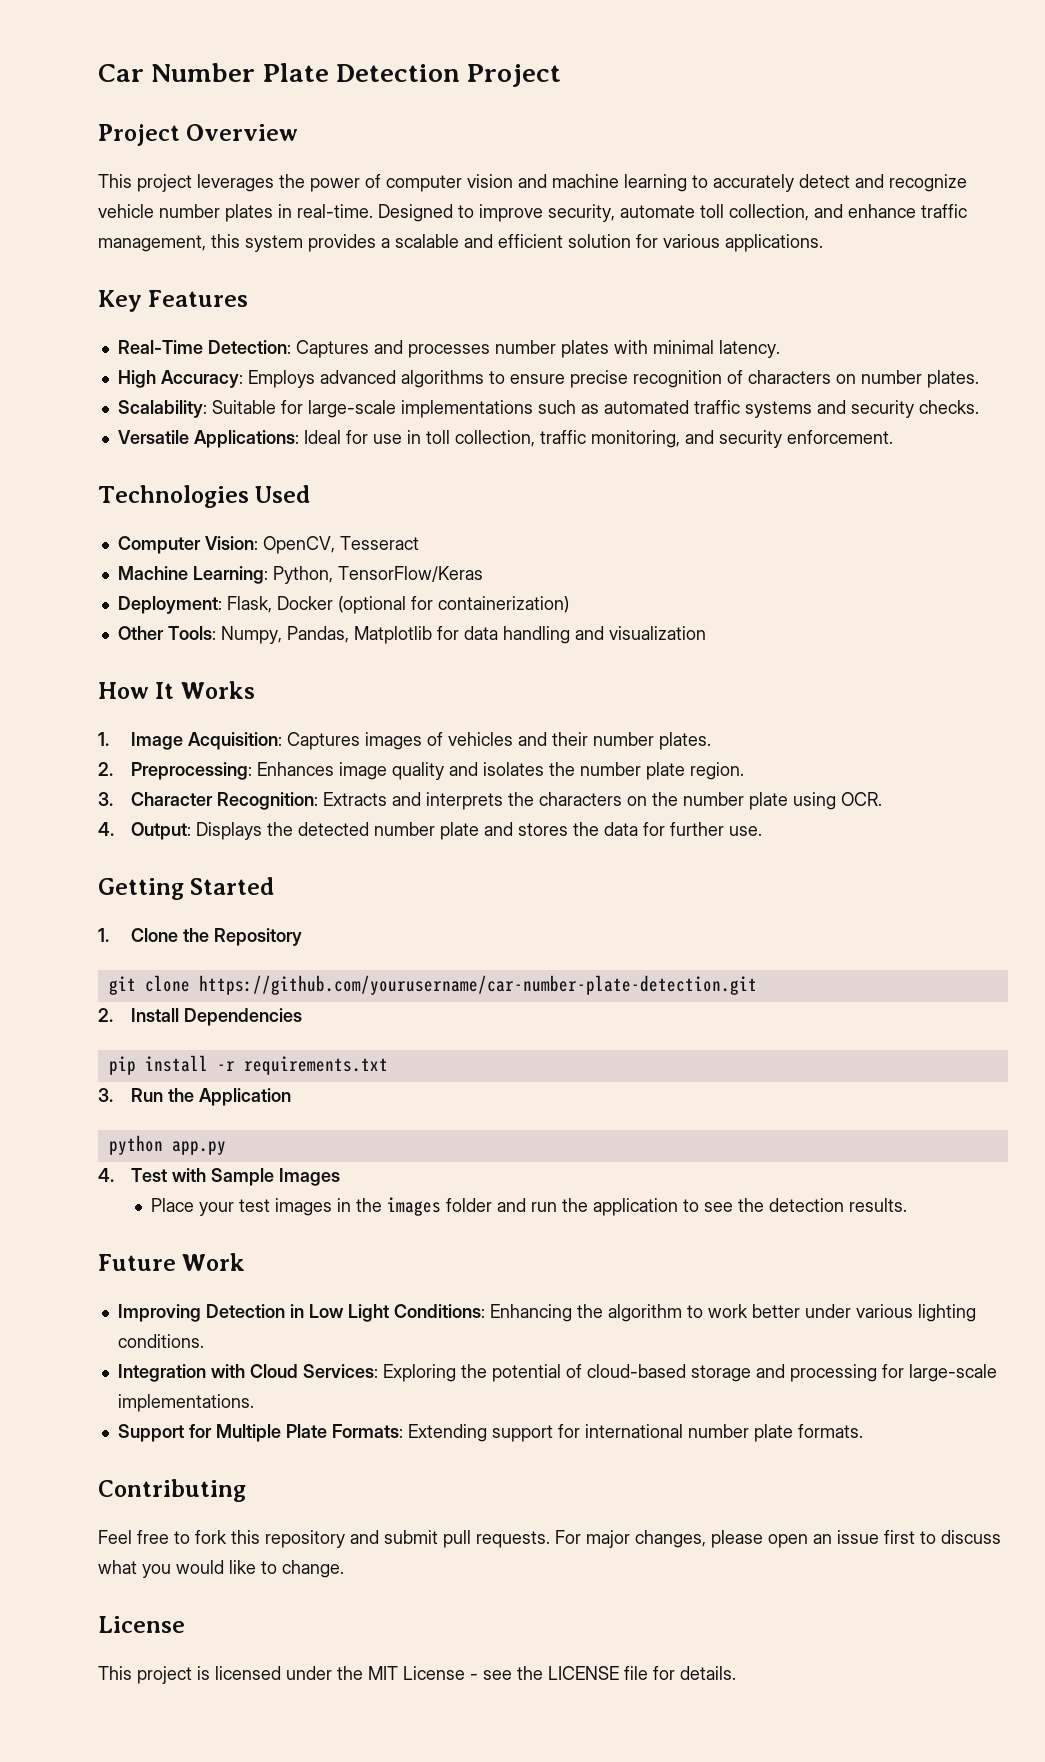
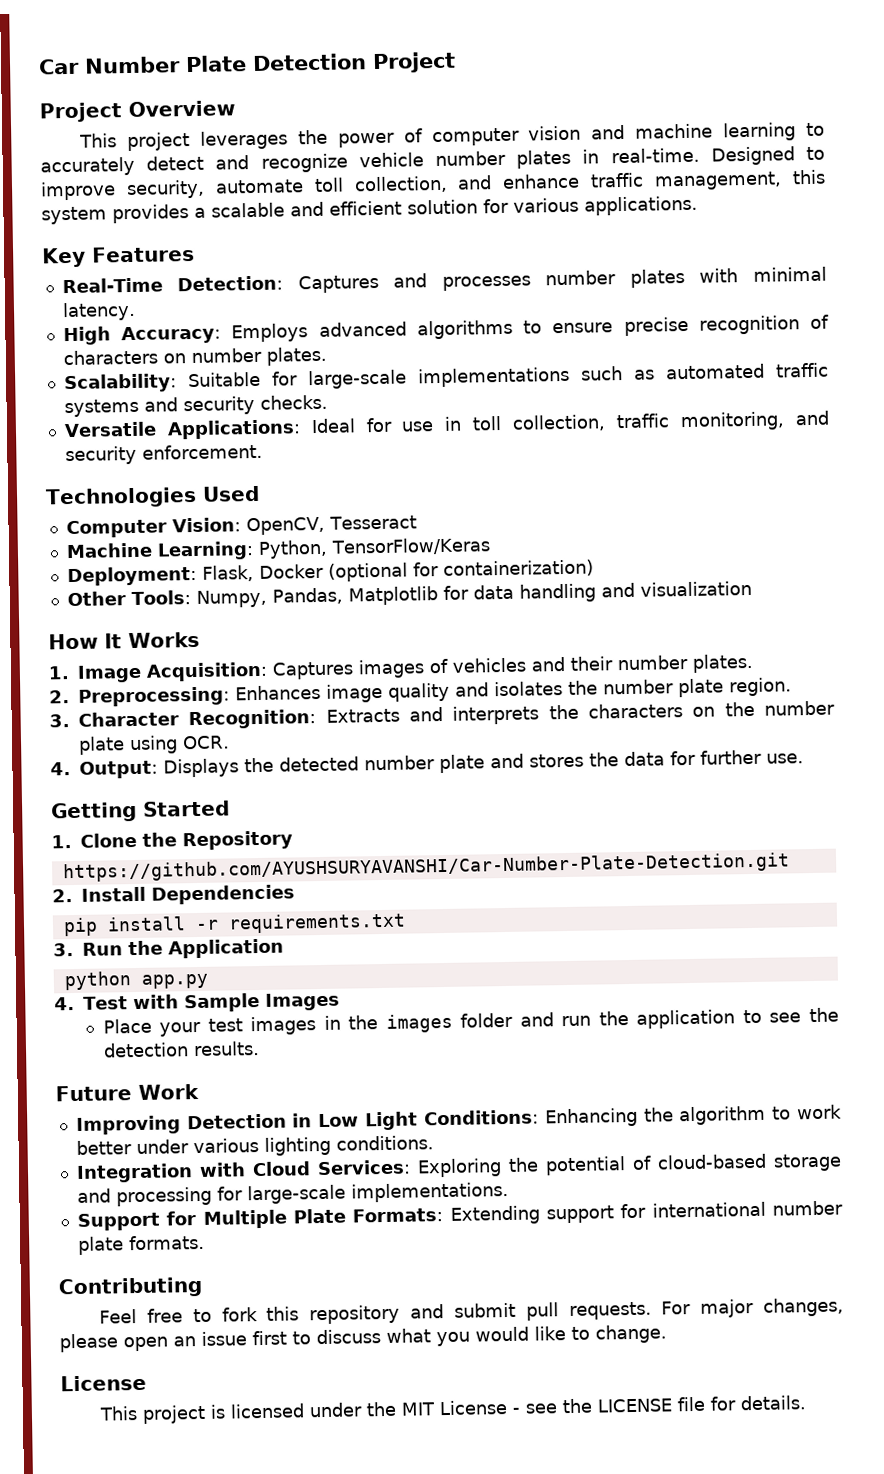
- git clone https://github.com/yourusername/car-number-plate-detection.git
+ https://github.com/AYUSHSURYAVANSHI/Car-Number-Plate-Detection.git

